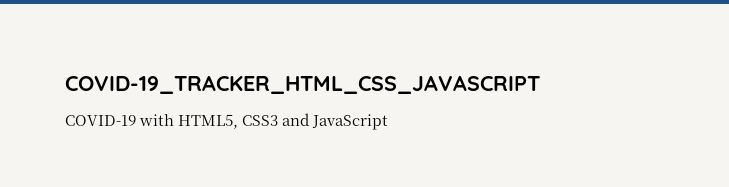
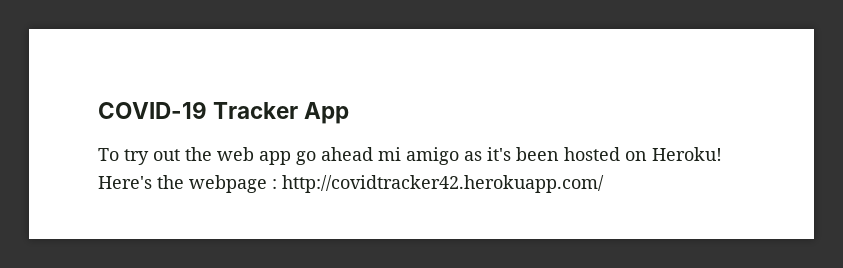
- COVID-19_TRACKER_HTML_CSS_JAVASCRIPT
- COVID-19 with HTML5, CSS3 and JavaScript
+ COVID-19 Tracker App
+ To try out the web app go ahead mi amigo as it's been hosted on Heroku! Here's the webpage : http://covidtracker42.herokuapp.com/

